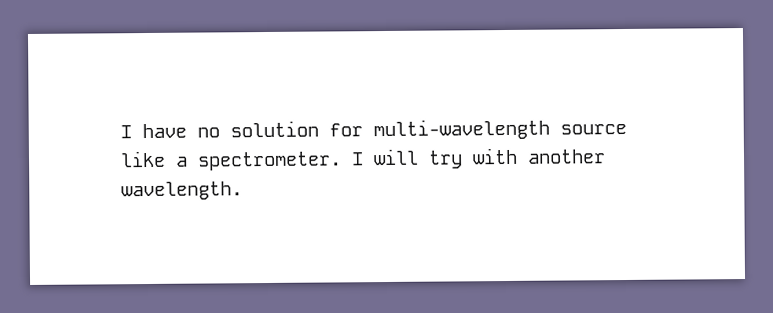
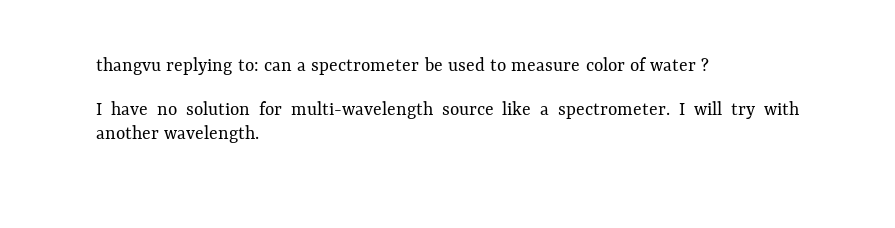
+ thangvu replying to: can a spectrometer be used to measure color of water ?

